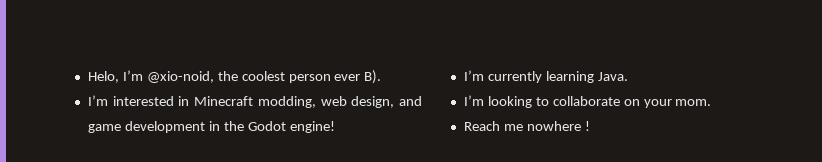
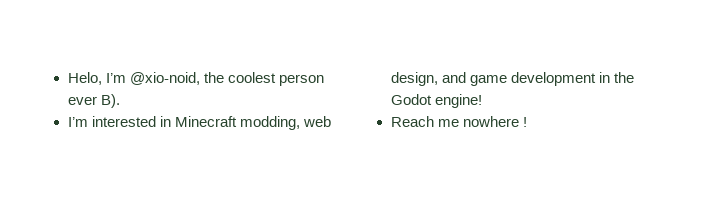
- I’m currently learning Java.
- I’m looking to collaborate on your mom.

